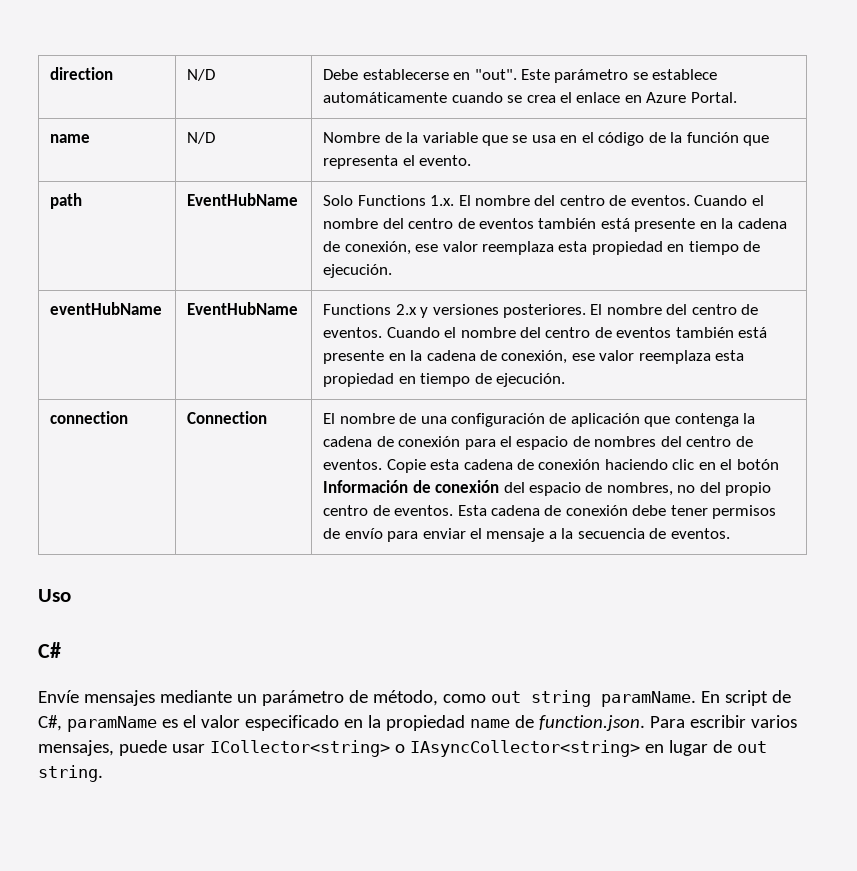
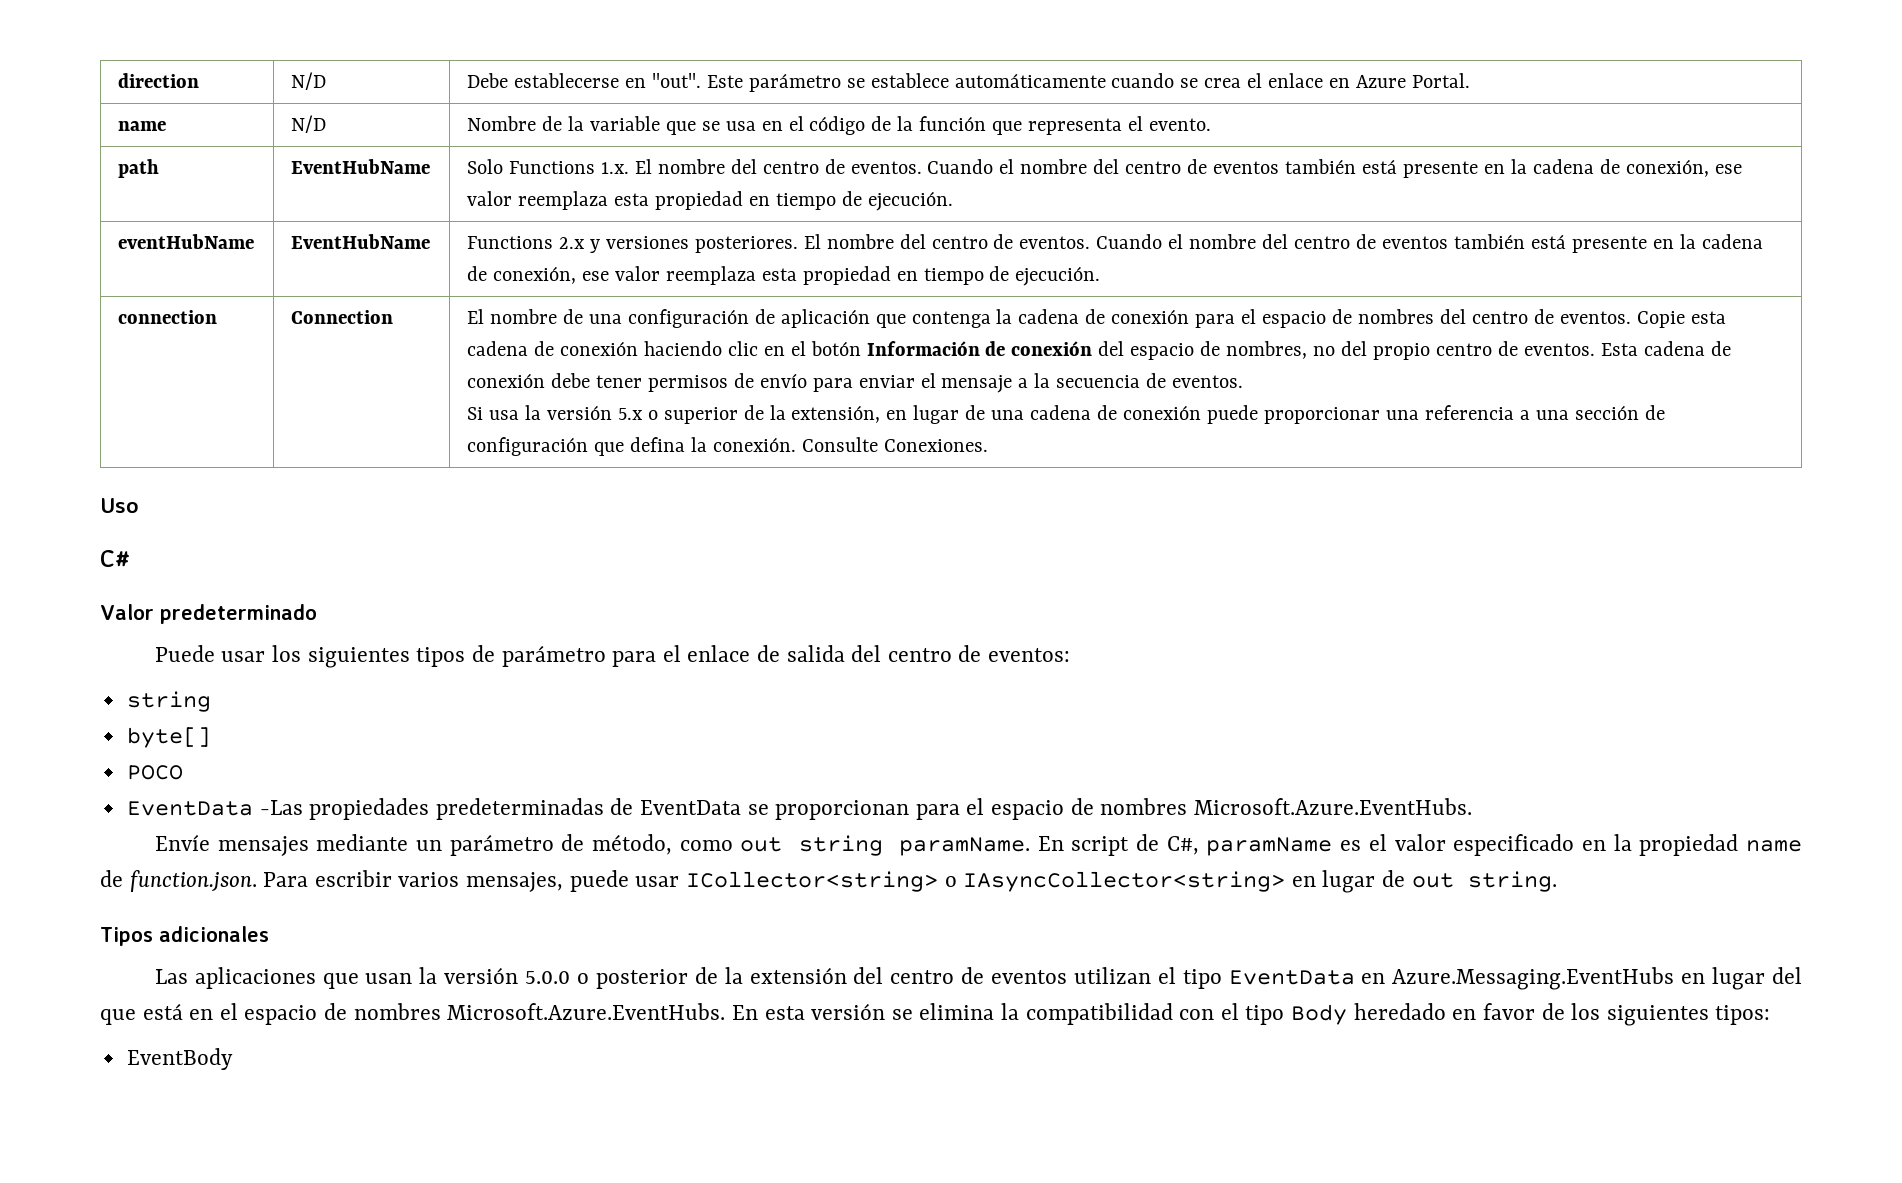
+ Si usa la versión 5.x o superior de la extensión, en lugar de una cadena de conexión puede proporcionar una referencia a una sección de configuración que defina la conexión. Consulte Conexiones.
  Uso
  C#
+ Valor predeterminado
+ Puede usar los siguientes tipos de parámetro para el enlace de salida del centro de eventos:
+ string
+ byte[]
+ POCO
+ EventData -Las propiedades predeterminadas de EventData se proporcionan para el espacio de nombres Microsoft.Azure.EventHubs.
+ Tipos adicionales
+ Las aplicaciones que usan la versión 5.0.0 o posterior de la extensión del centro de eventos utilizan el tipo EventData en Azure.Messaging.EventHubs en lugar del que está en el espacio de nombres Microsoft.Azure.EventHubs. En esta versión se elimina la compatibilidad con el tipo Body heredado en favor de los siguientes tipos:
+ EventBody

